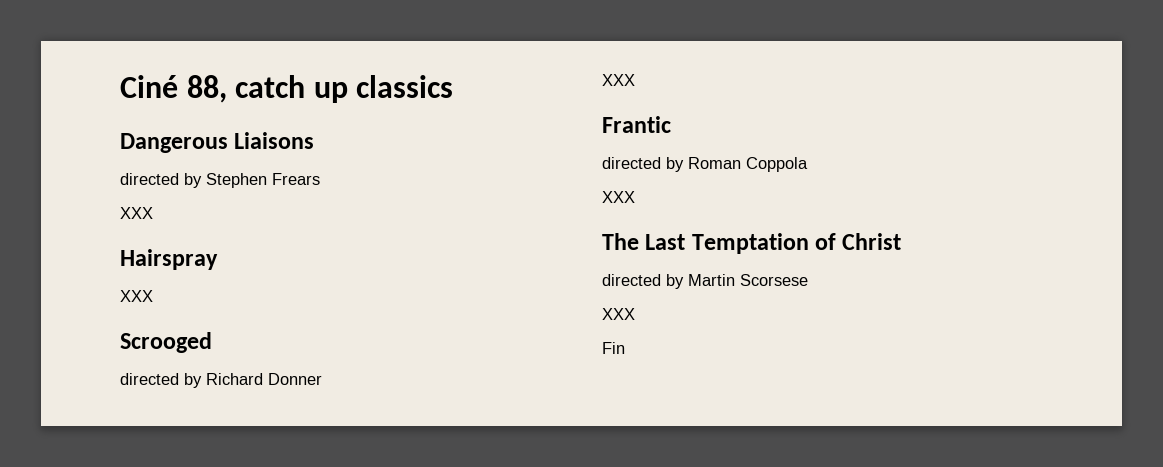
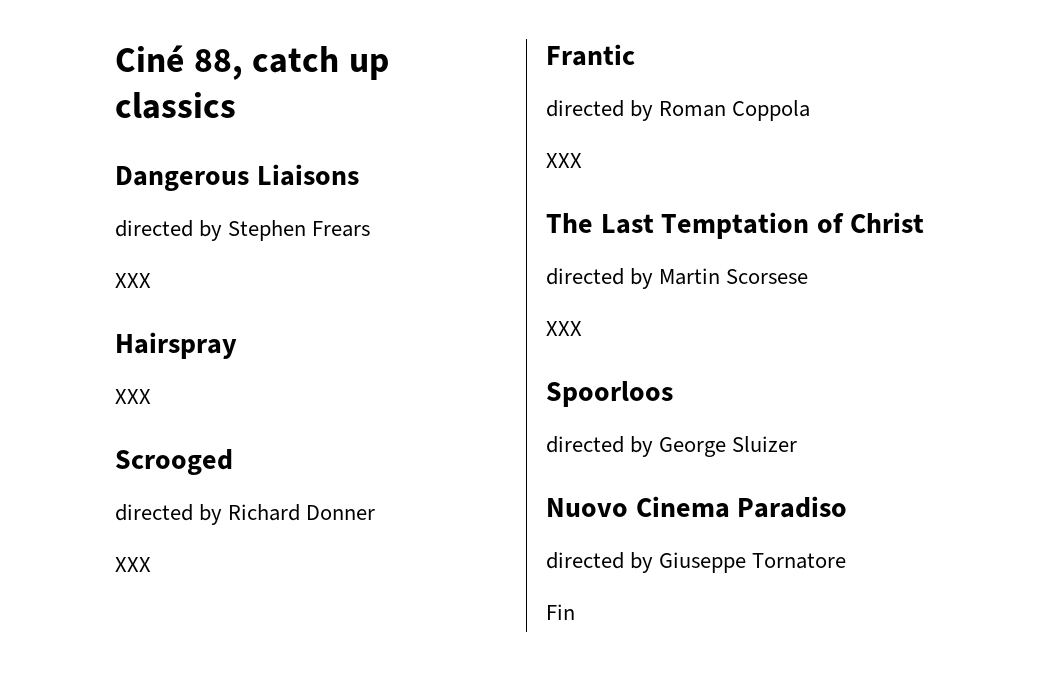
+ Spoorloos
+ directed by George Sluizer
+ Nuovo Cinema Paradiso
+ directed by Giuseppe Tornatore

